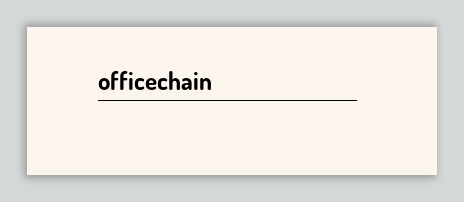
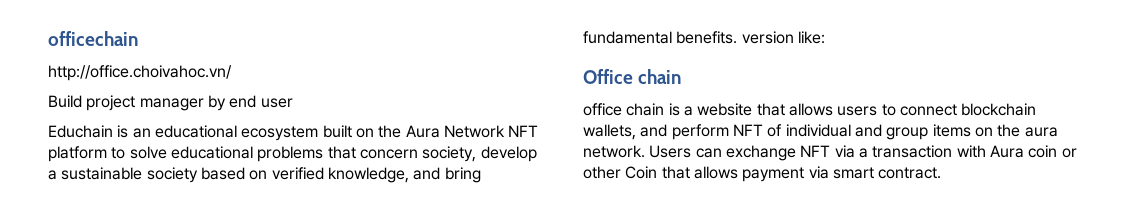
+ http://office.choivahoc.vn/
+ Build project manager by end user
+ Educhain is an educational ecosystem built on the Aura Network NFT platform to solve educational problems that concern society, develop a sustainable society based on verified knowledge, and bring fundamental benefits. version like:
+ Office chain
+ office chain is a website that allows users to connect blockchain wallets, and perform NFT of individual and group items on the aura network. Users can exchange NFT via a transaction with Aura coin or other Coin that allows payment via smart contract.

